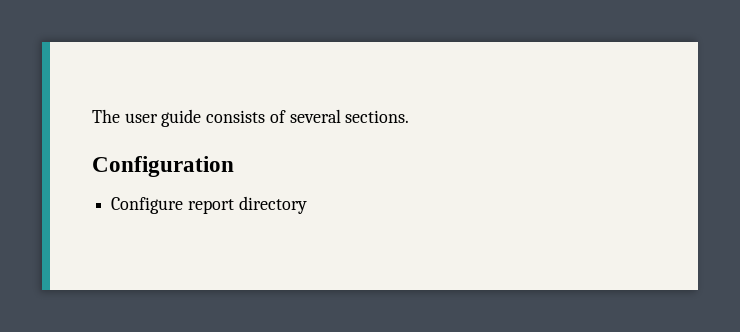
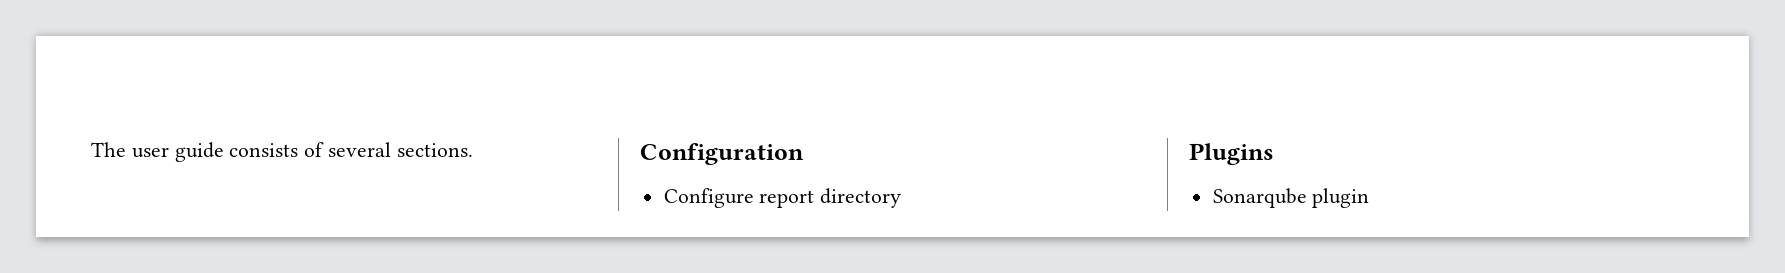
+ Plugins
+ Sonarqube plugin

